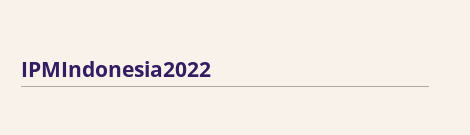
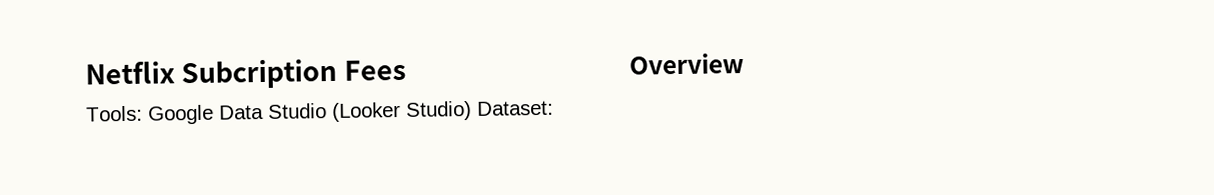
- IPMIndonesia2022
+ Netflix Subcription Fees
+ Tools: Google Data Studio (Looker Studio) Dataset:
+ Overview

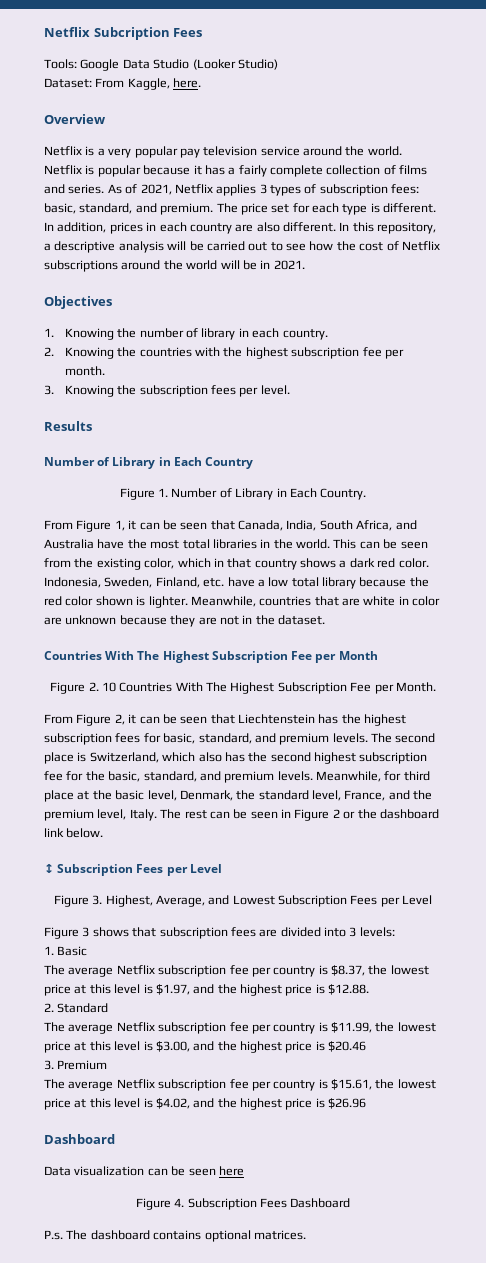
- Tools: Google Data Studio (Looker Studio) Dataset:
+ Tools: Google Data Studio (Looker Studio)
+ Dataset: From Kaggle, here.
  Overview
+ Netflix is a very popular pay television service around the world. Netflix is popular because it has a fairly complete collection of films and series. As of 2021, Netflix applies 3 types of subscription fees: basic, standard, and premium. The price set for each type is different. In addition, prices in each country are also different. In this repository, a descriptive analysis will be carried out to see how the cost of Netflix subscriptions around the world will be in 2021.
+ Objectives
+ 1. Knowing the number of library in each country.
+ 2. Knowing the countries with the highest subscription fee per month.
+ 3. Knowing the subscription fees per level.
+ Results
+ Number of Library in Each Country
+ Figure 1. Number of Library in Each Country.
+ From Figure 1, it can be seen that Canada, India, South Africa, and Australia have the most total libraries in the world. This can be seen from the existing color, which in that country shows a dark red color. Indonesia, Sweden, Finland, etc. have a low total library because the red color shown is lighter. Meanwhile, countries that are white in color are unknown because they are not in the dataset.
+ Countries With The Highest Subscription Fee per Month
+ Figure 2. 10 Countries With The Highest Subscription Fee per Month.
+ From Figure 2, it can be seen that Liechtenstein has the highest subscription fees for basic, standard, and premium levels. The second place is Switzerland, which also has the second highest subscription fee for the basic, standard, and premium levels. Meanwhile, for third place at the basic level, Denmark, the standard level, France, and the premium level, Italy. The rest can be seen in Figure 2 or the dashboard link below.
+ ↕ Subscription Fees per Level
+ Figure 3. Highest, Average, and Lowest Subscription Fees per Level
+ Figure 3 shows that subscription fees are divided into 3 levels:
+ 1. Basic
+ The average Netflix subscription fee per country is $8.37, the lowest price at this level is $1.97, and the highest price is $12.88.
+ 2. Standard
+ The average Netflix subscription fee per country is $11.99, the lowest price at this level is $3.00, and the highest price is $20.46
+ 3. Premium
+ The average Netflix subscription fee per country is $15.61, the lowest price at this level is $4.02, and the highest price is $26.96
+ Dashboard
+ Data visualization can be seen here
+ Figure 4. Subscription Fees Dashboard
+ P.s. The dashboard contains optional matrices.

